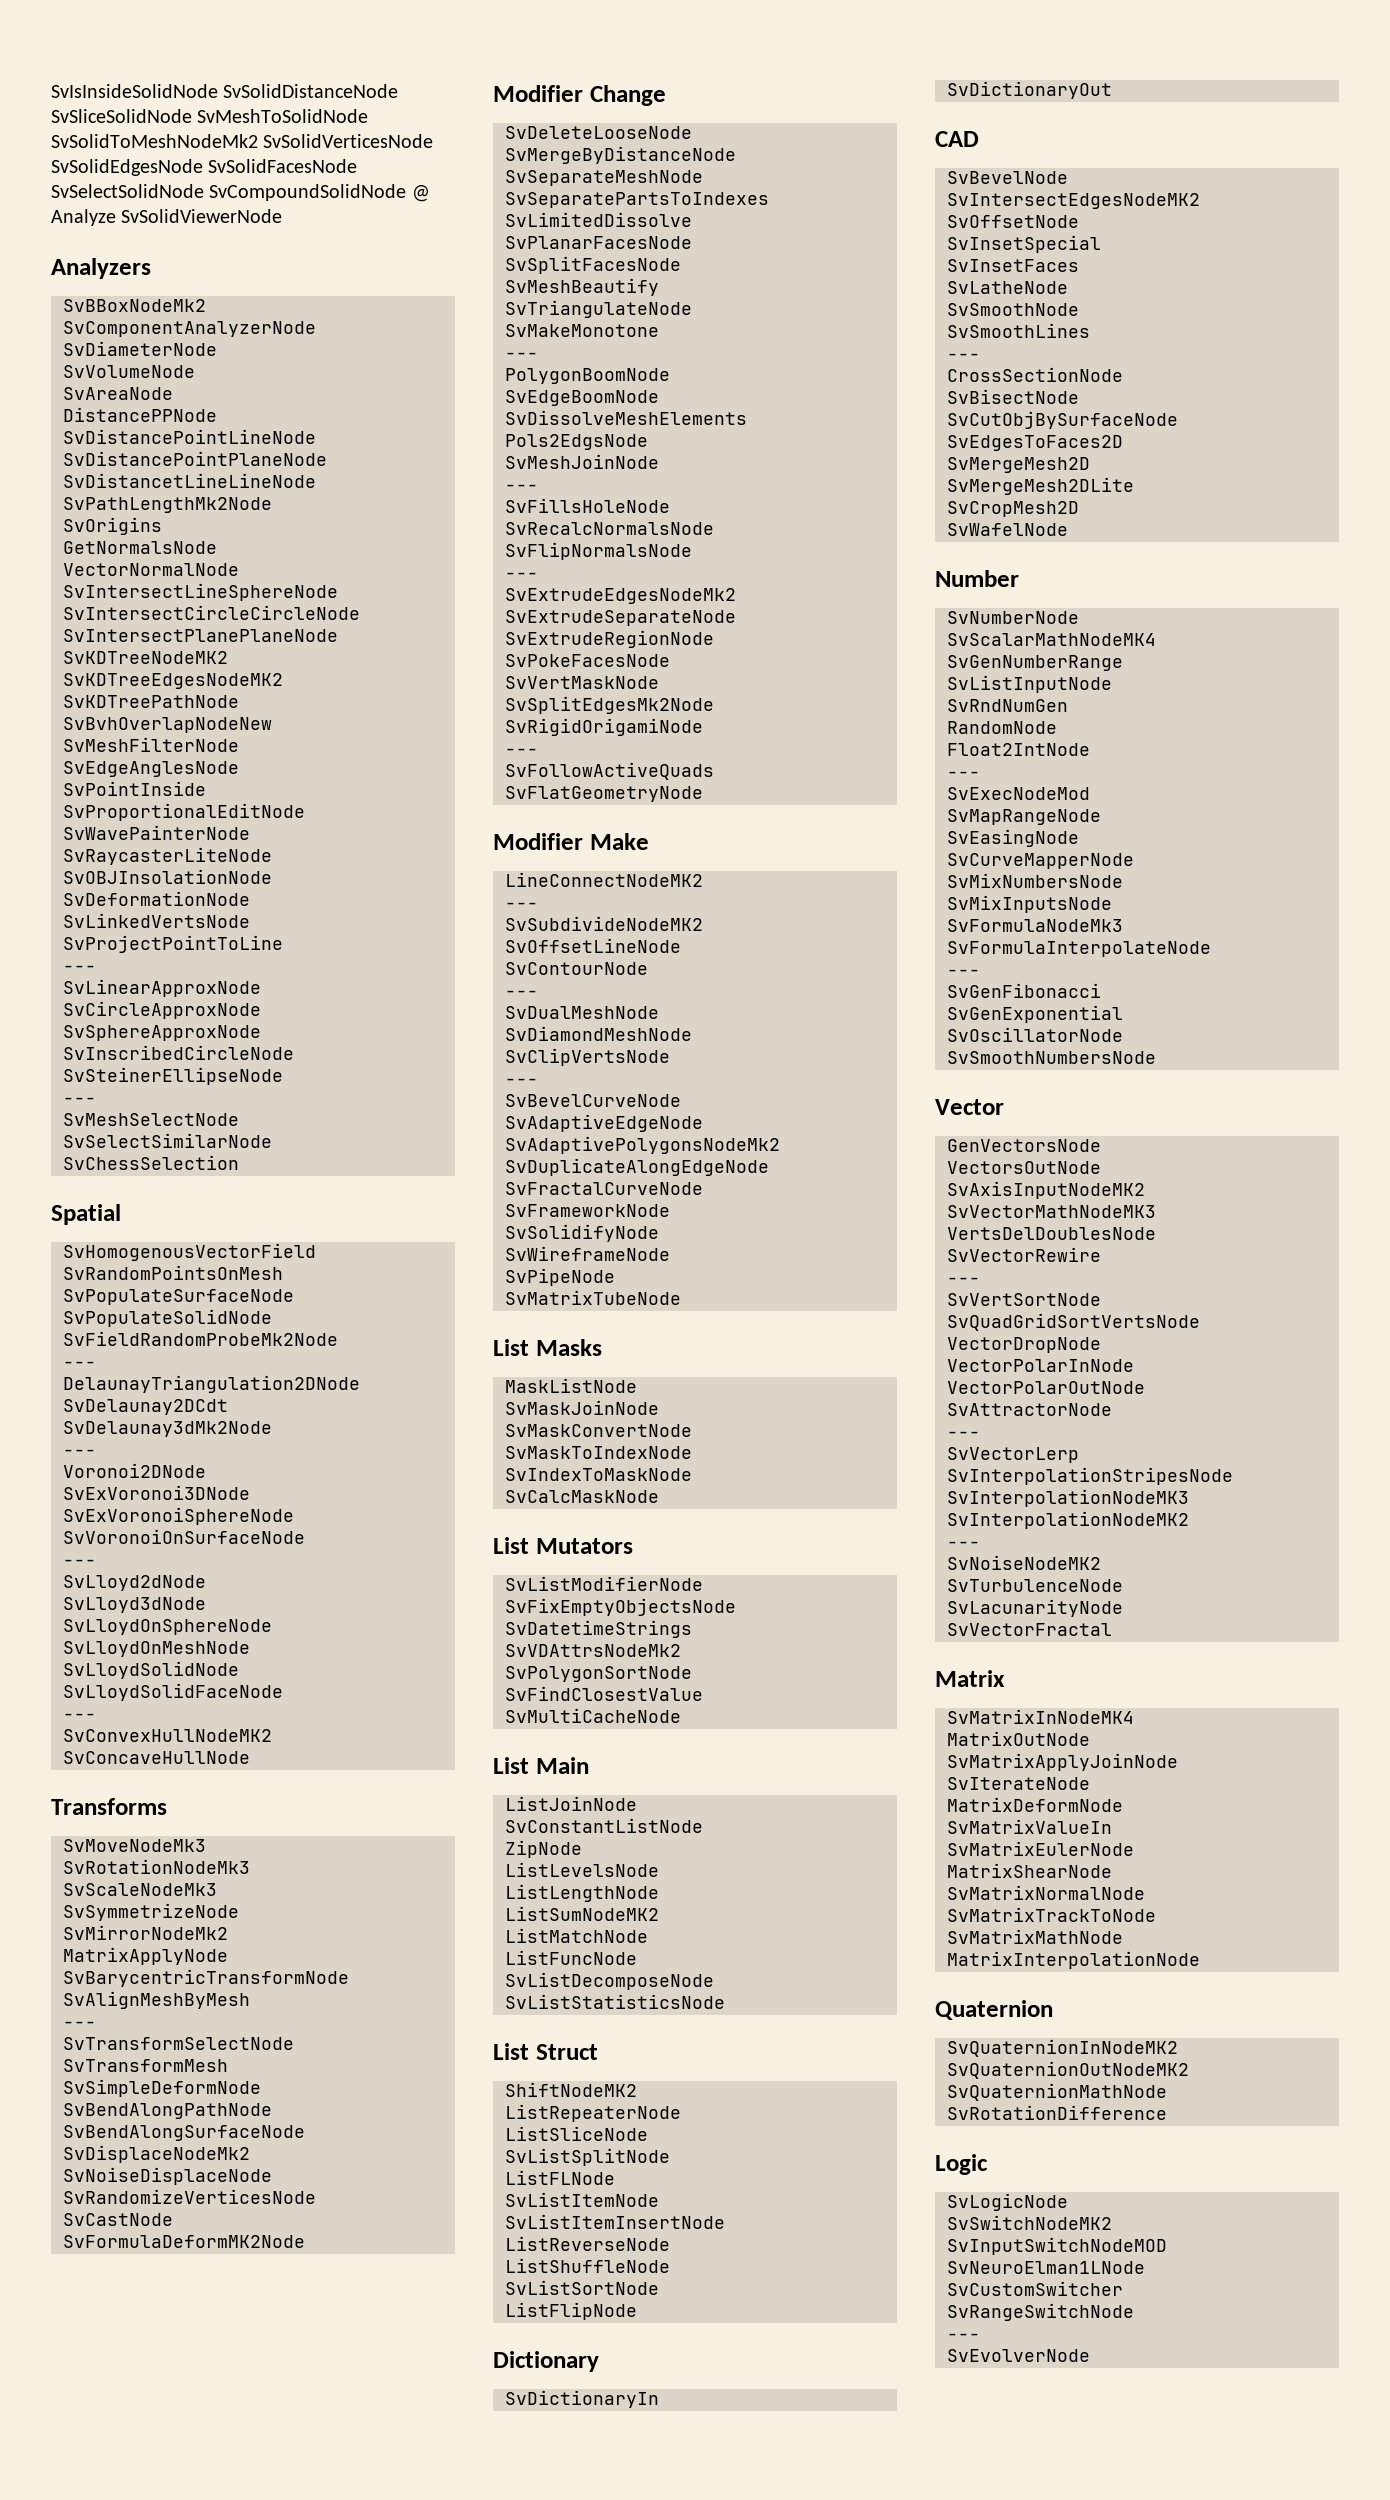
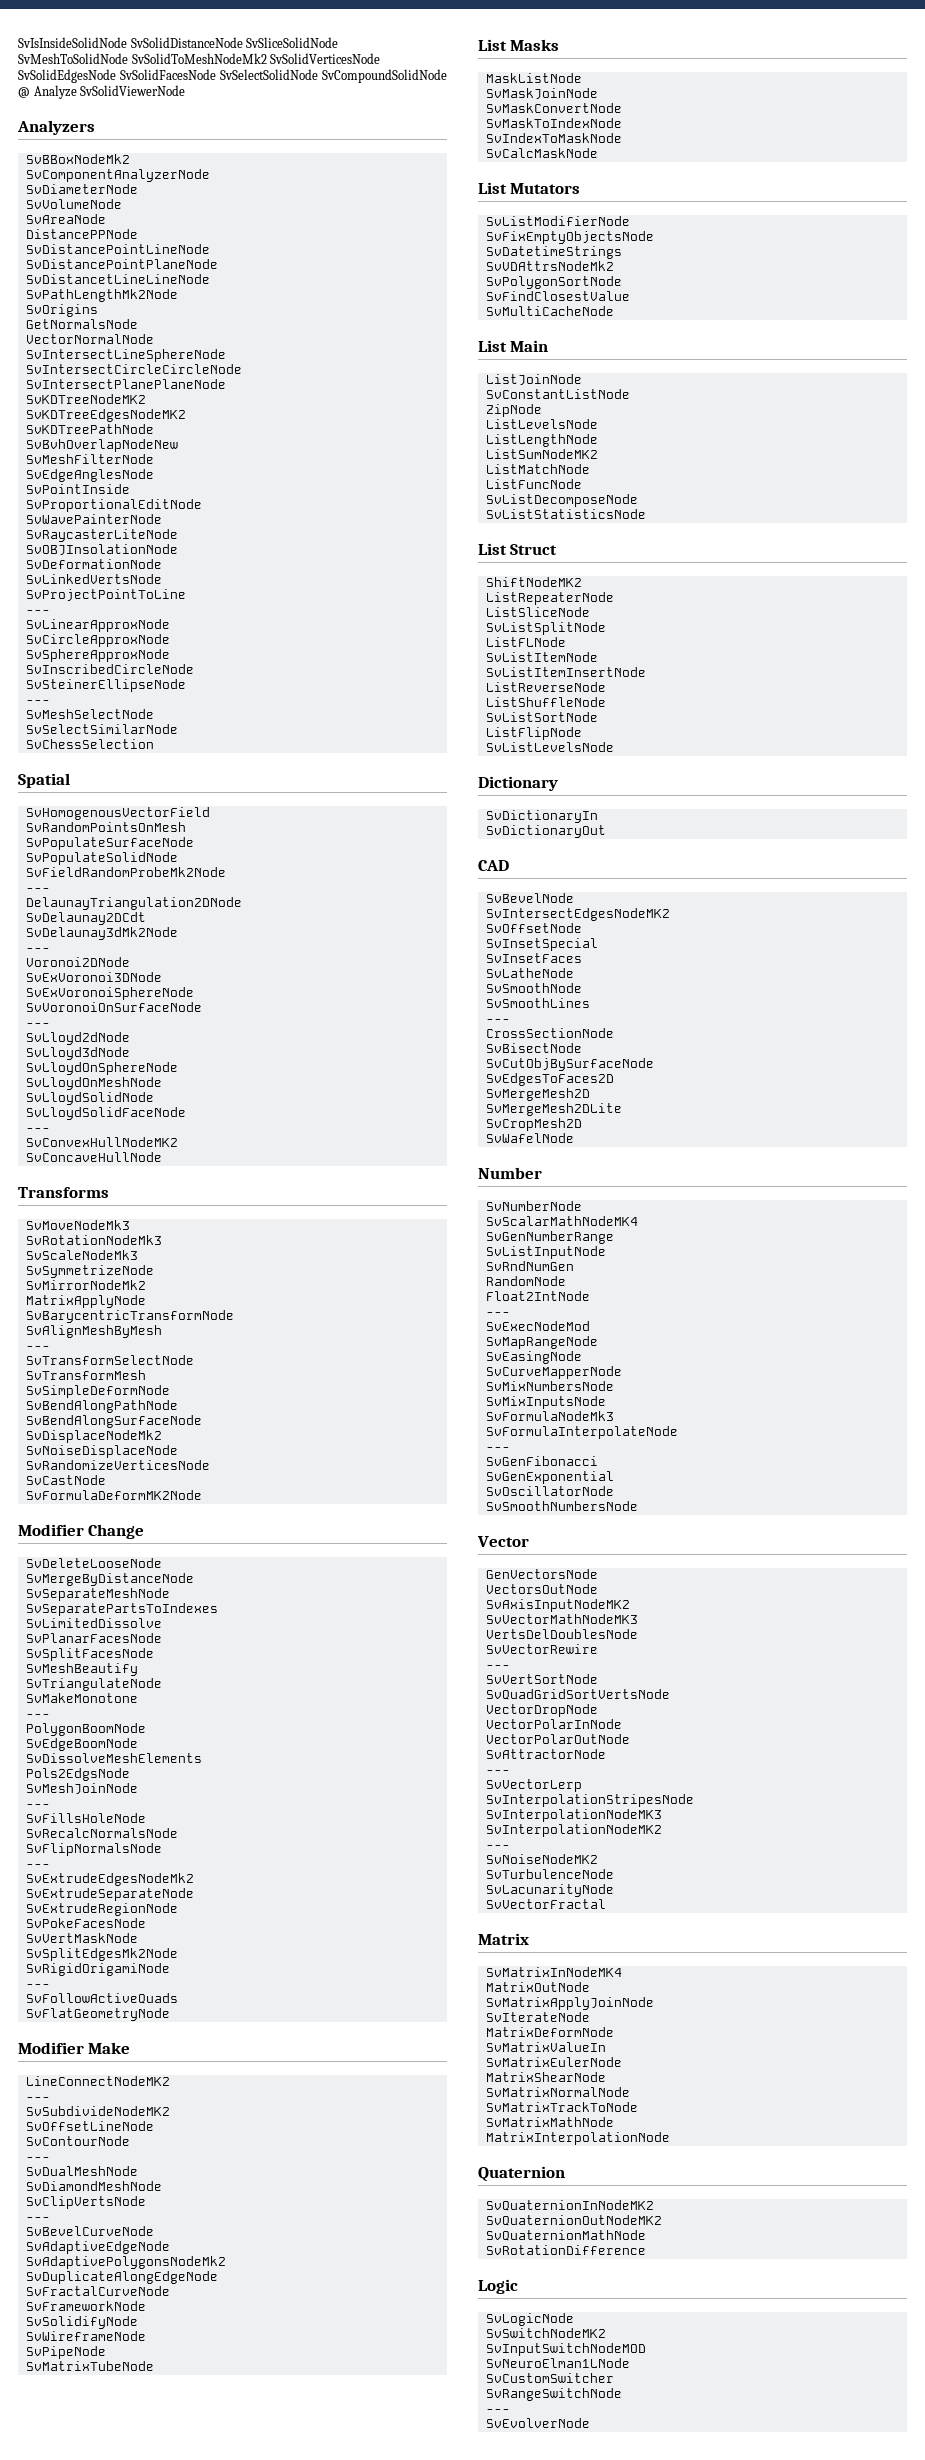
+ SvListLevelsNode

